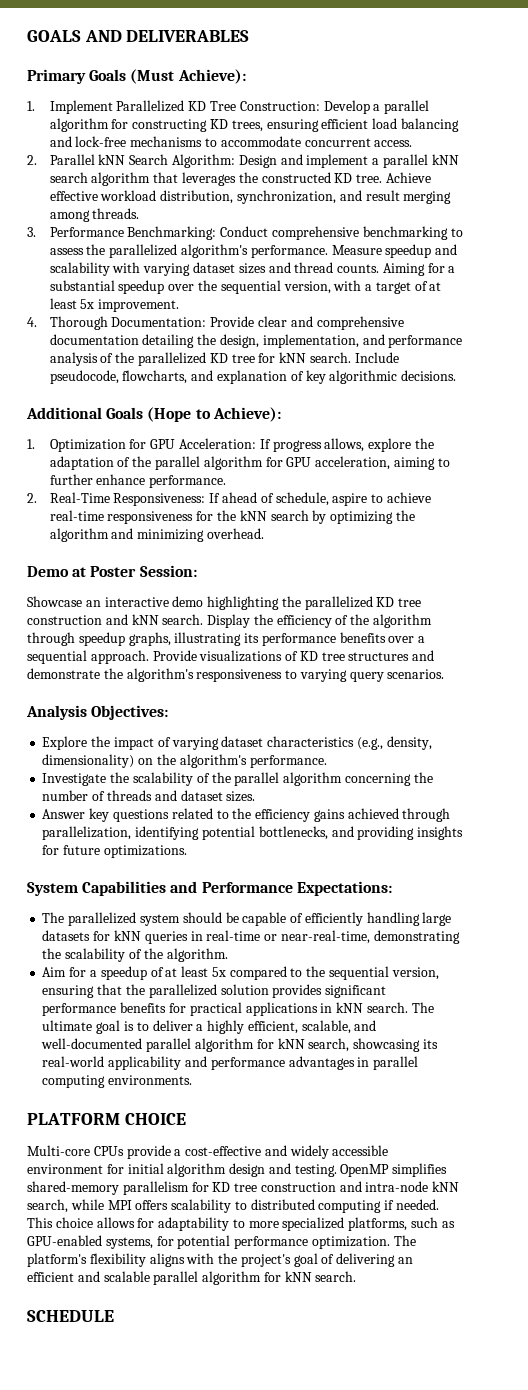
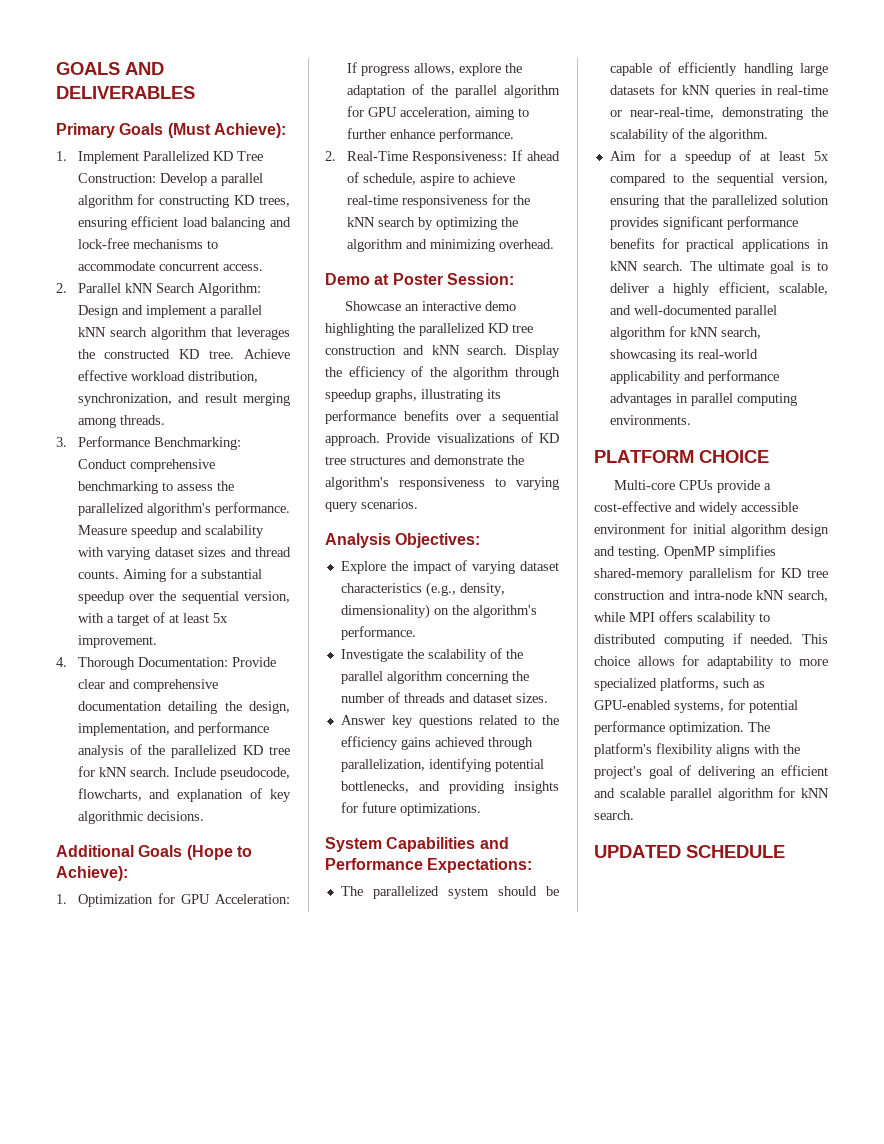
- SCHEDULE
+ UPDATED SCHEDULE

